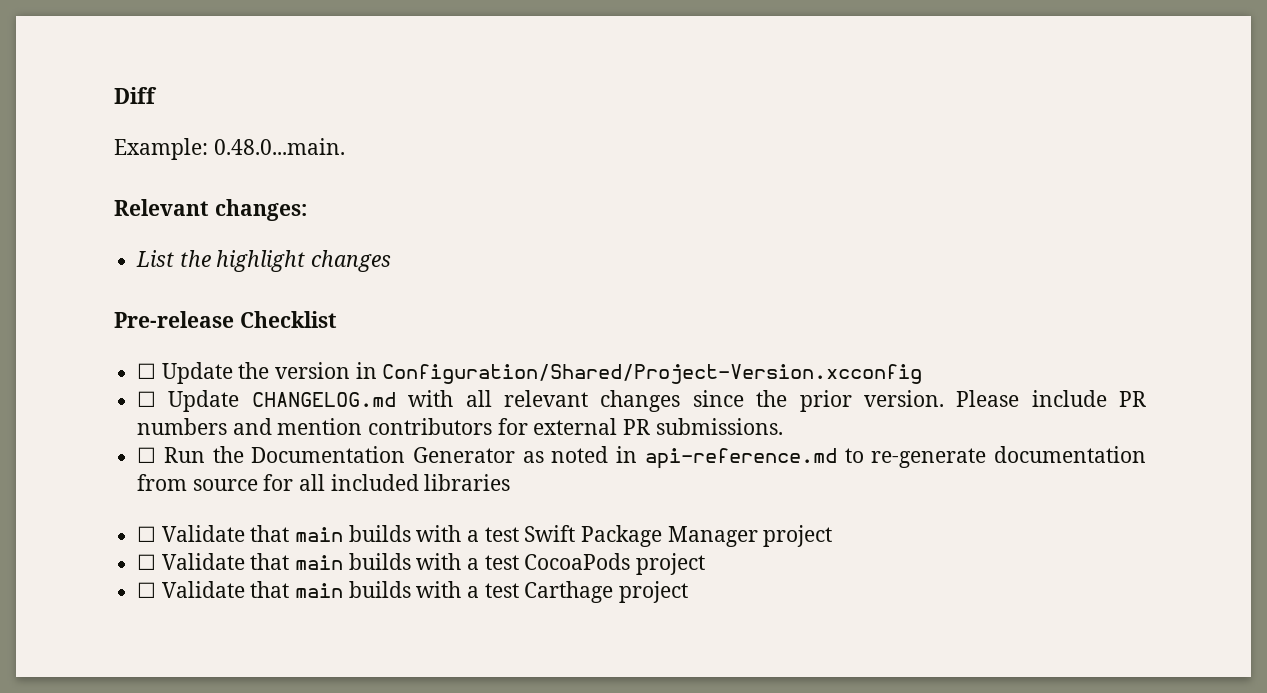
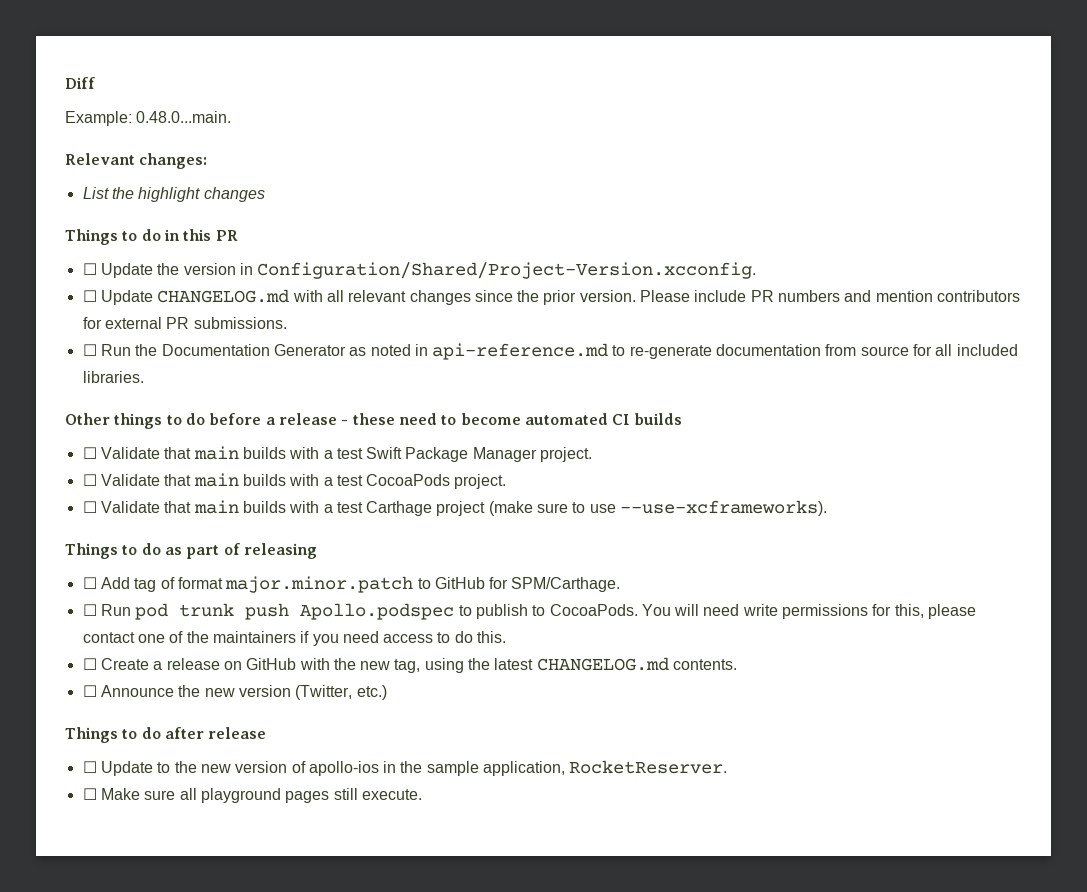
- Pre-release Checklist
+ Things to do in this PR
- ☐ Update the version in Configuration/Shared/Project-Version.xcconfig
+ ☐ Update the version in Configuration/Shared/Project-Version.xcconfig.
- ☐ Run the Documentation Generator as noted in api-reference.md to re-generate documentation from source for all included libraries
+ ☐ Run the Documentation Generator as noted in api-reference.md to re-generate documentation from source for all included libraries.
+ Other things to do before a release - these need to become automated CI builds
- ☐ Validate that main builds with a test Swift Package Manager project
+ ☐ Validate that main builds with a test Swift Package Manager project.
- ☐ Validate that main builds with a test CocoaPods project
+ ☐ Validate that main builds with a test CocoaPods project.
- ☐ Validate that main builds with a test Carthage project
+ ☐ Validate that main builds with a test Carthage project (make sure to use --use-xcframeworks).
+ Things to do as part of releasing
+ ☐ Add tag of format major.minor.patch to GitHub for SPM/Carthage.
+ ☐ Run pod trunk push Apollo.podspec to publish to CocoaPods. You will need write permissions for this, please contact one of the maintainers if you need access to do this.
+ ☐ Create a release on GitHub with the new tag, using the latest CHANGELOG.md contents.
+ ☐ Announce the new version (Twitter, etc.)
+ Things to do after release
+ ☐ Update to the new version of apollo-ios in the sample application, RocketReserver.
+ ☐ Make sure all playground pages still execute.

